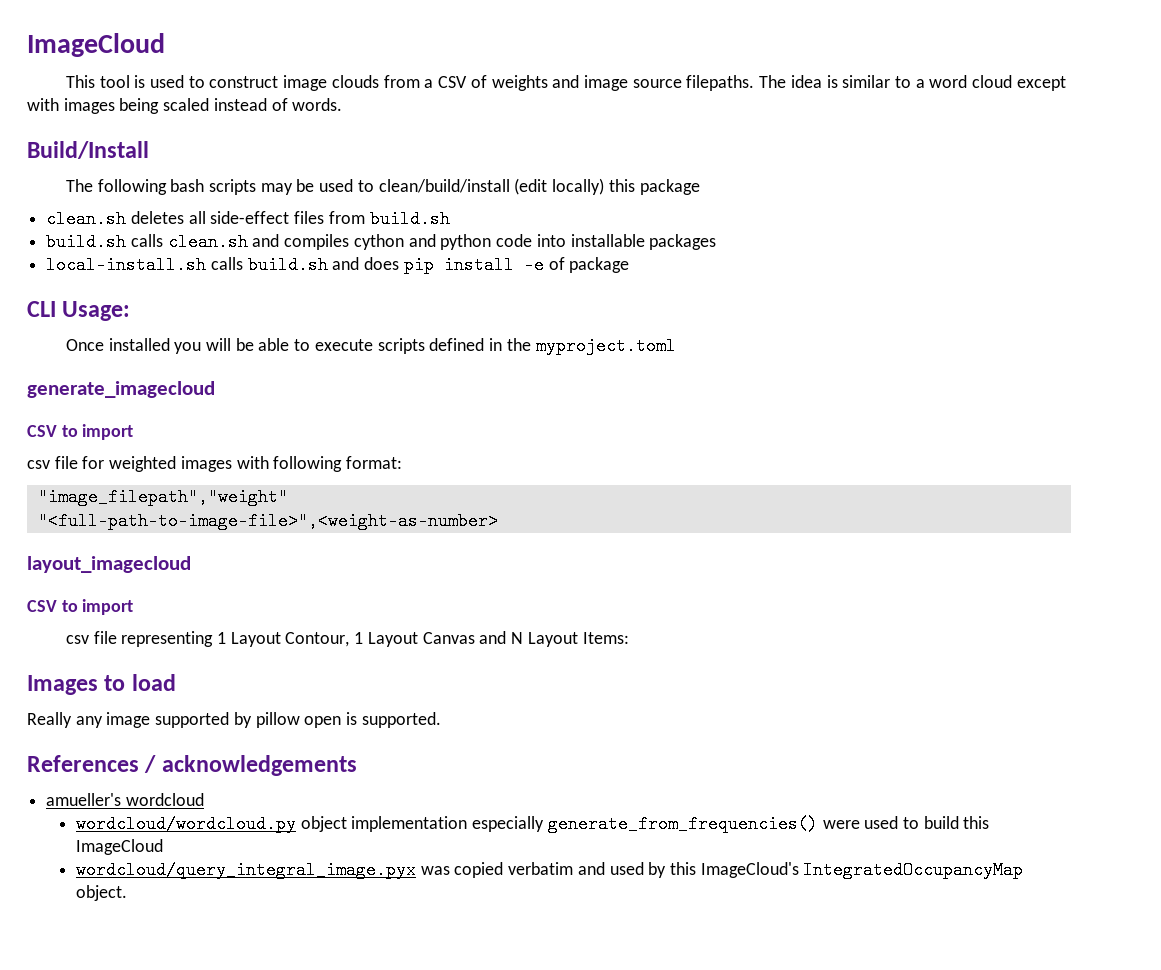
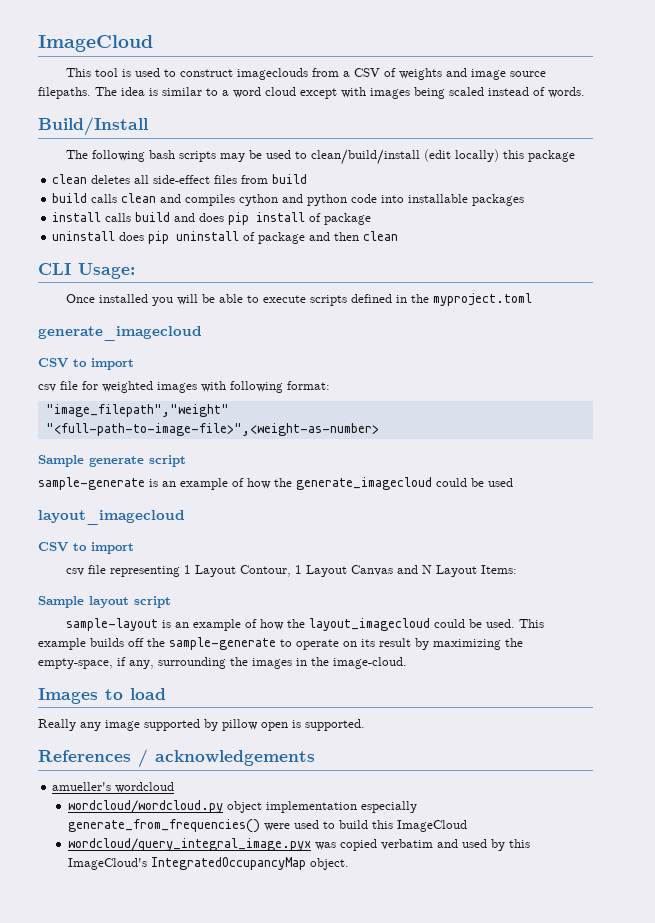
- This tool is used to construct image clouds from a CSV of weights and image source filepaths.
+ This tool is used to construct imageclouds from a CSV of weights and image source filepaths.
- clean.sh deletes all side-effect files from build.sh
- build.sh calls clean.sh and compiles cython and python code into installable packages
+ clean deletes all side-effect files from build
+ build calls clean and compiles cython and python code into installable packages
- local-install.sh calls build.sh and does pip install -e of package
+ install calls build and does pip install of package
+ uninstall does pip uninstall of package and then clean
+ Sample generate script
+ sample-generate is an example of how the generate_imagecloud could be used
+ Sample layout script
+ sample-layout is an example of how the layout_imagecloud could be used. This example builds off the sample-generate to operate on its result by maximizing the empty-space, if any, surrounding the images in the image-cloud.

